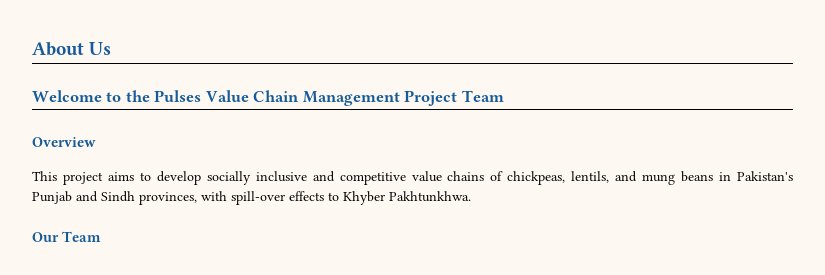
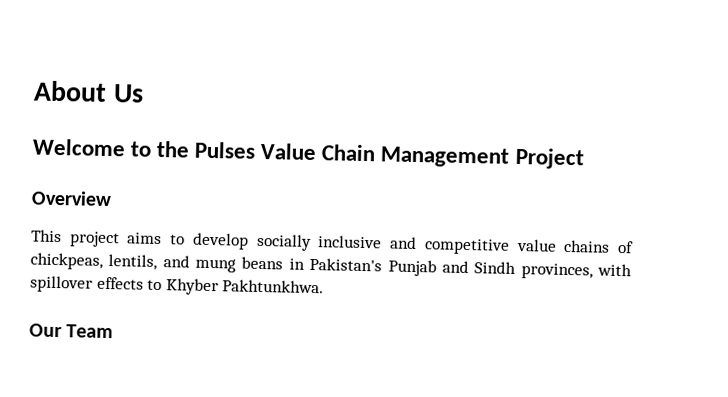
- Welcome to the Pulses Value Chain Management Project Team
+ Welcome to the Pulses Value Chain Management Project
- This project aims to develop socially inclusive and competitive value chains of chickpeas, lentils, and mung beans in Pakistan's Punjab and Sindh provinces, with spill-over effects to Khyber Pakhtunkhwa.
+ This project aims to develop socially inclusive and competitive value chains of chickpeas, lentils, and mung beans in Pakistan's Punjab and Sindh provinces, with spillover effects to Khyber Pakhtunkhwa.

